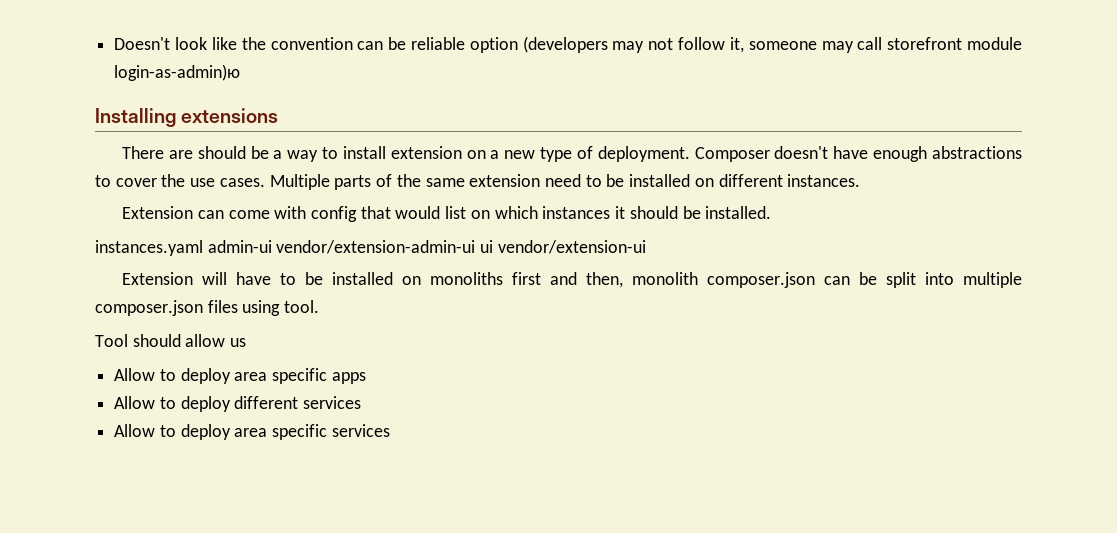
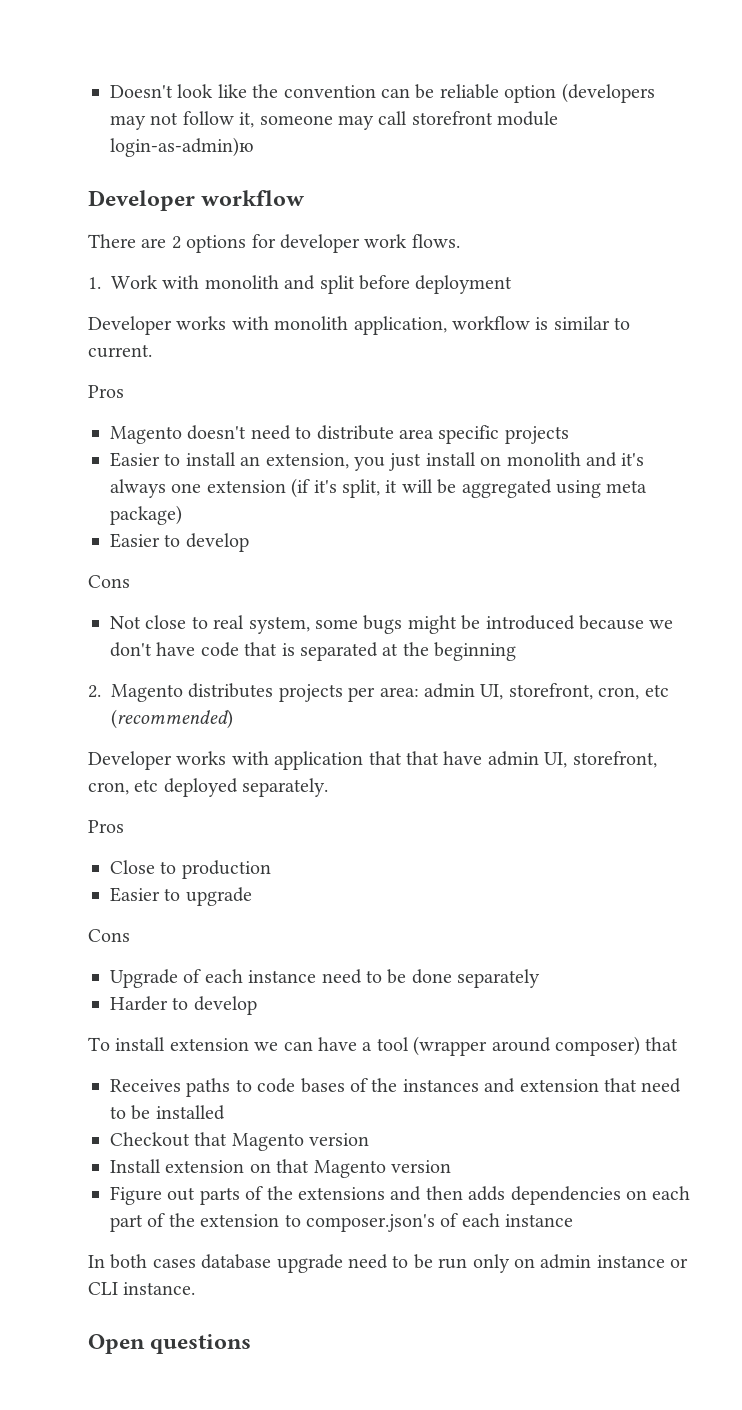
- Installing extensions
+ Developer workflow
- There are should be a way to install extension on a new type of deployment. Composer doesn't have enough abstractions to cover the use cases. Multiple parts of the same extension need to be installed on different instances.
- Extension can come with config that would list on which instances it should be installed.
- instances.yaml admin-ui vendor/extension-admin-ui ui vendor/extension-ui
- Extension will have to be installed on monoliths first and then, monolith composer.json can be split into multiple composer.json files using tool.
- Tool should allow us
- Allow to deploy area specific apps
- Allow to deploy different services
- Allow to deploy area specific services
+ There are 2 options for developer work flows.
+ 1. Work with monolith and split before deployment
+ Developer works with monolith application, workflow is similar to current.
+ Pros
+ Magento doesn't need to distribute area specific projects
+ Easier to install an extension, you just install on monolith and it's always one extension (if it's split, it will be aggregated using meta package)
+ Easier to develop
+ Cons
+ Not close to real system, some bugs might be introduced because we don't have code that is separated at the beginning
+ 2. Magento distributes projects per area: admin UI, storefront, cron, etc (recommended)
+ Developer works with application that that have admin UI, storefront, cron, etc deployed separately.
+ Pros
+ Close to production
+ Easier to upgrade
+ Cons
+ Upgrade of each instance need to be done separately
+ Harder to develop
+ To install extension we can have a tool (wrapper around composer) that
+ Receives paths to code bases of the instances and extension that need to be installed
+ Checkout that Magento version
+ Install extension on that Magento version
+ Figure out parts of the extensions and then adds dependencies on each part of the extension to composer.json's of each instance
+ In both cases database upgrade need to be run only on admin instance or CLI instance.
+ Open questions

